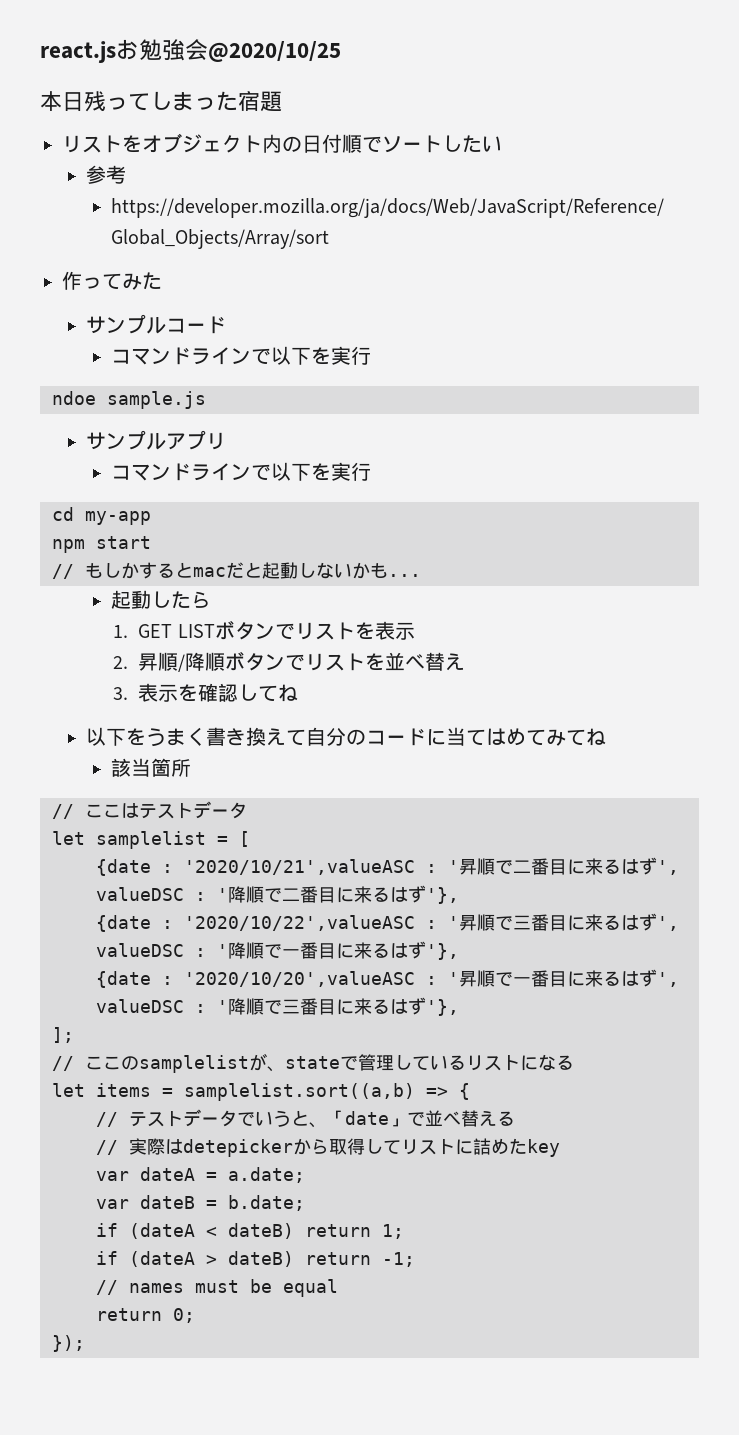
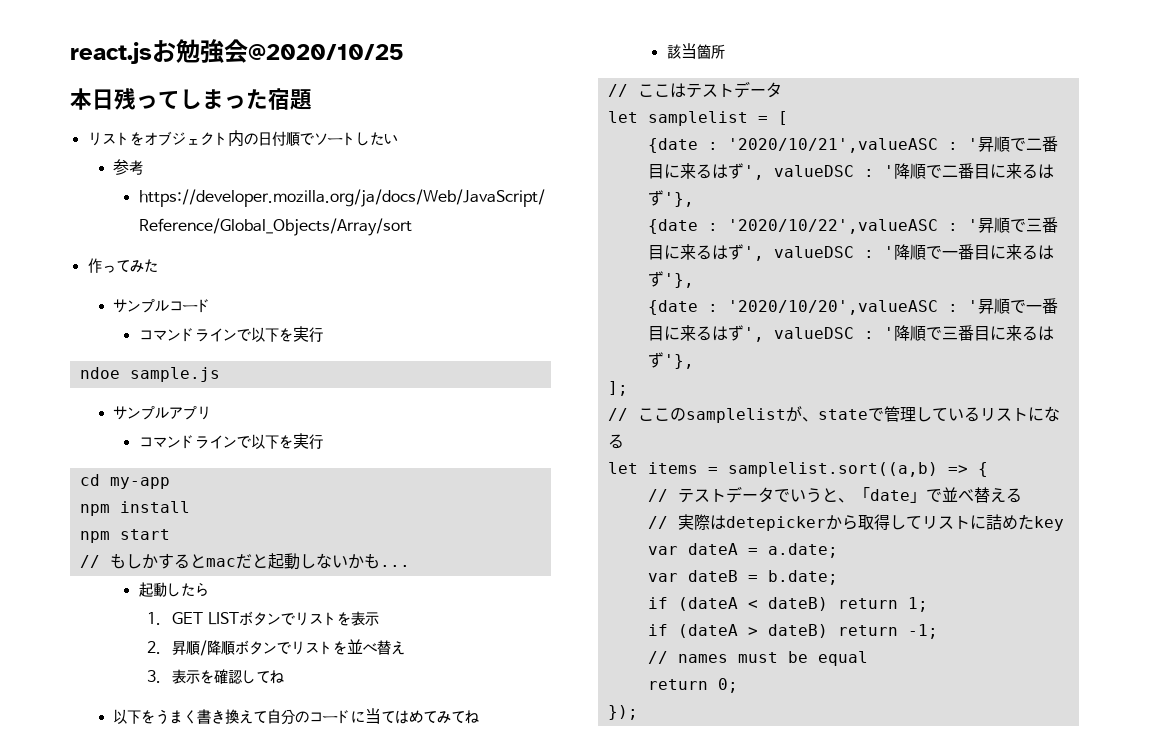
+ npm install

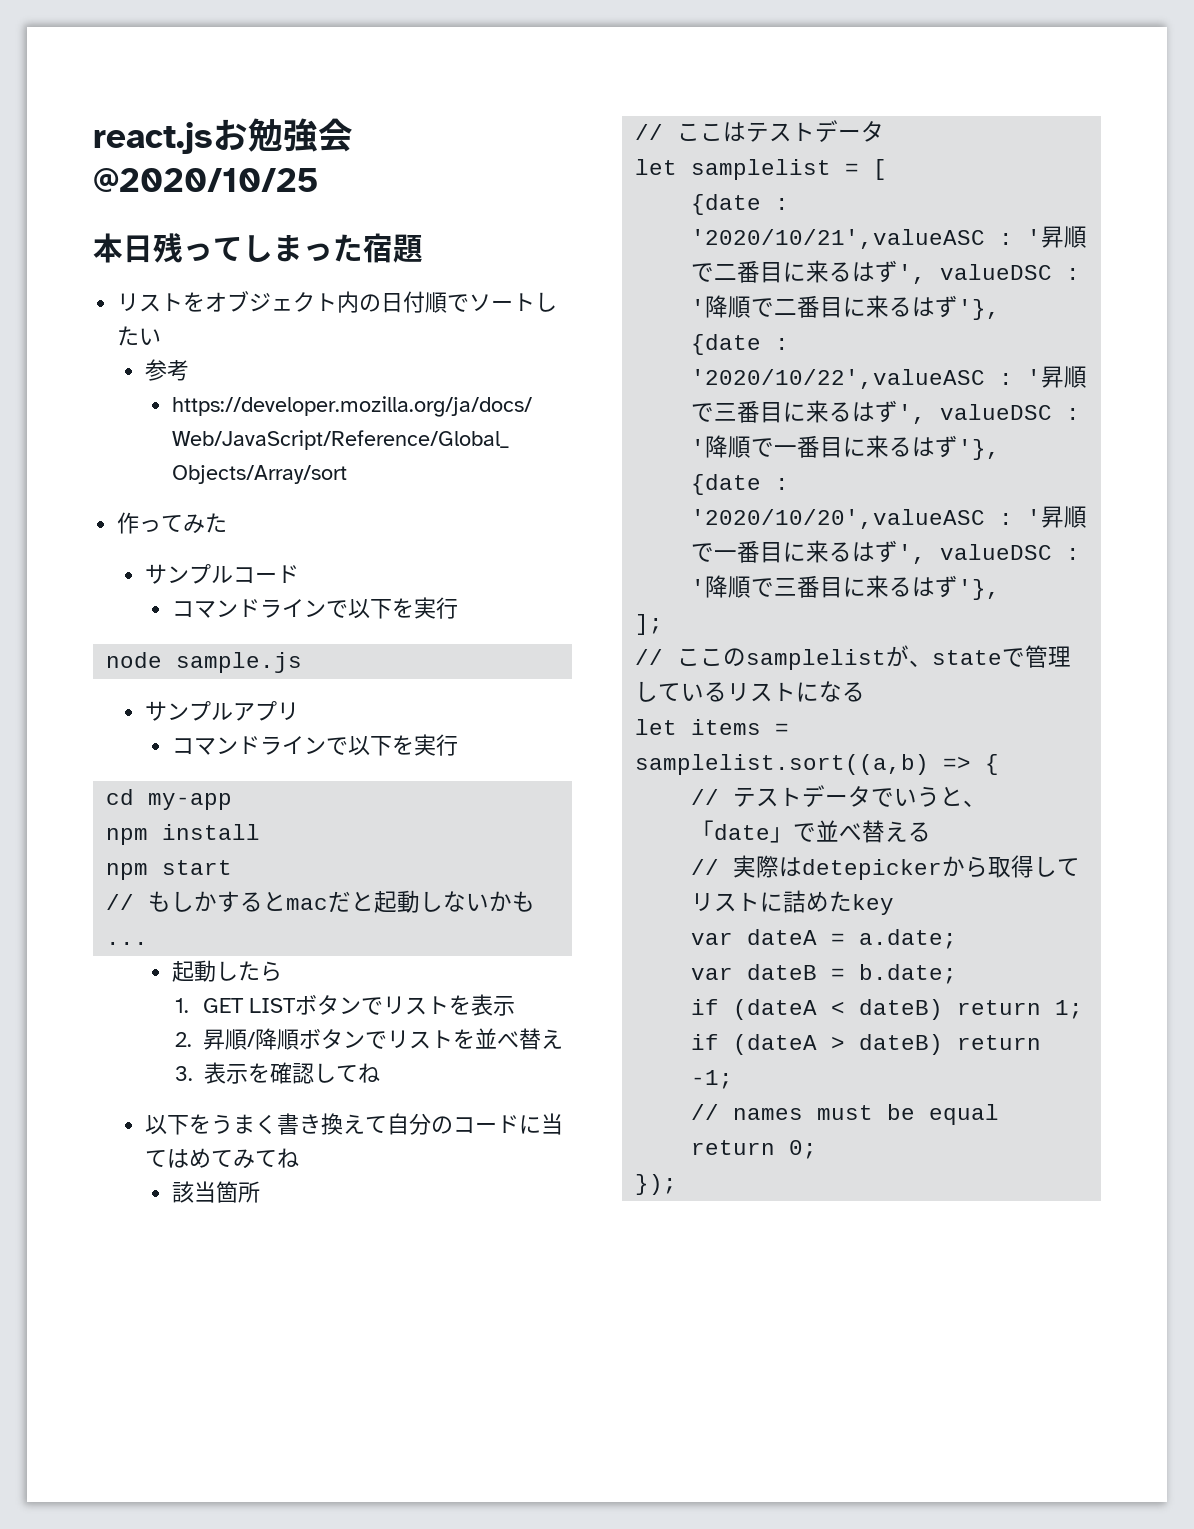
- ndoe sample.js
+ node sample.js

